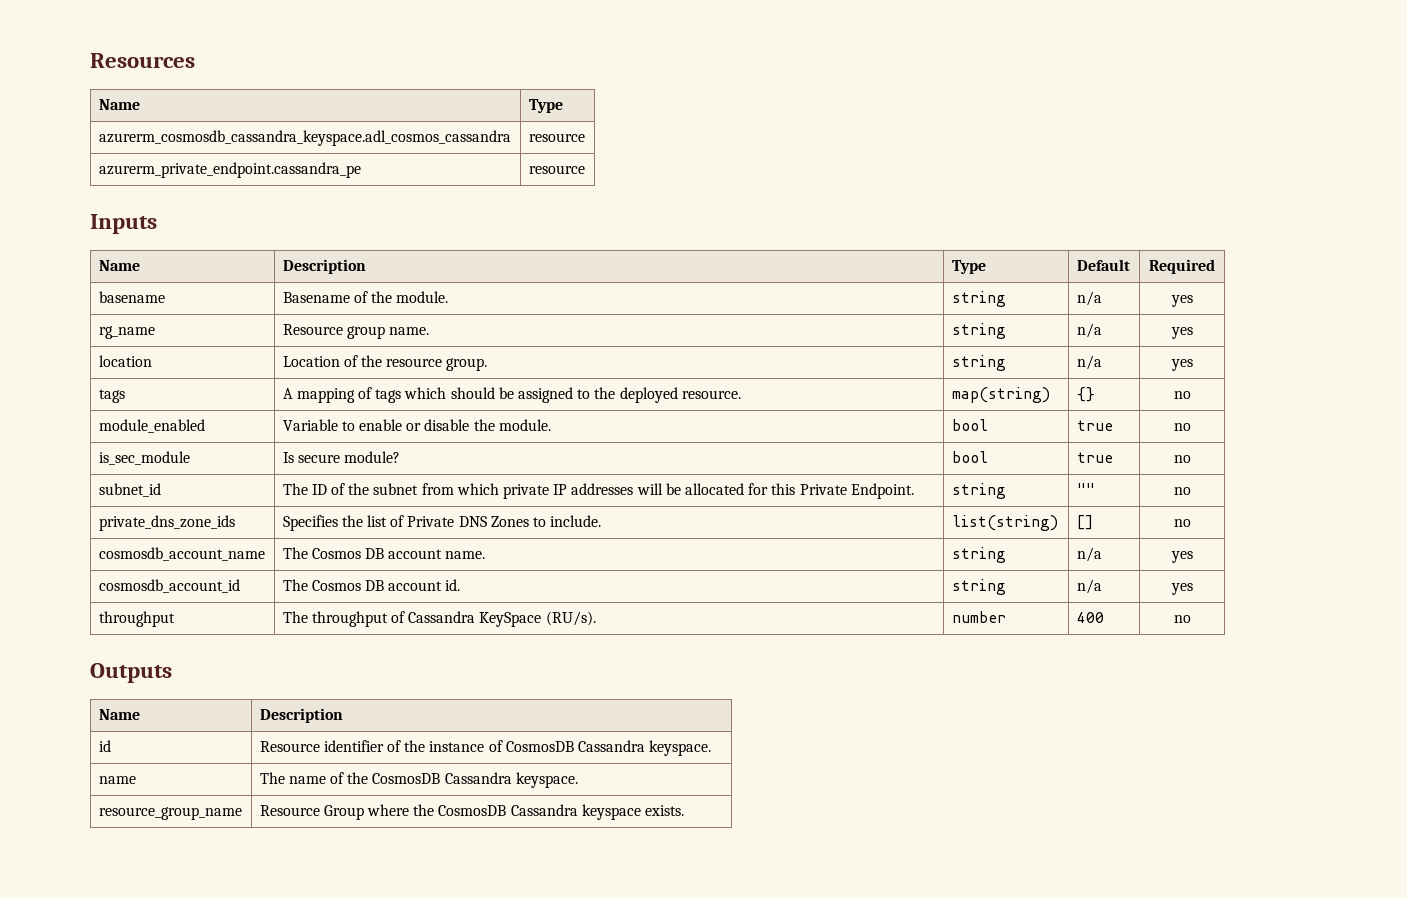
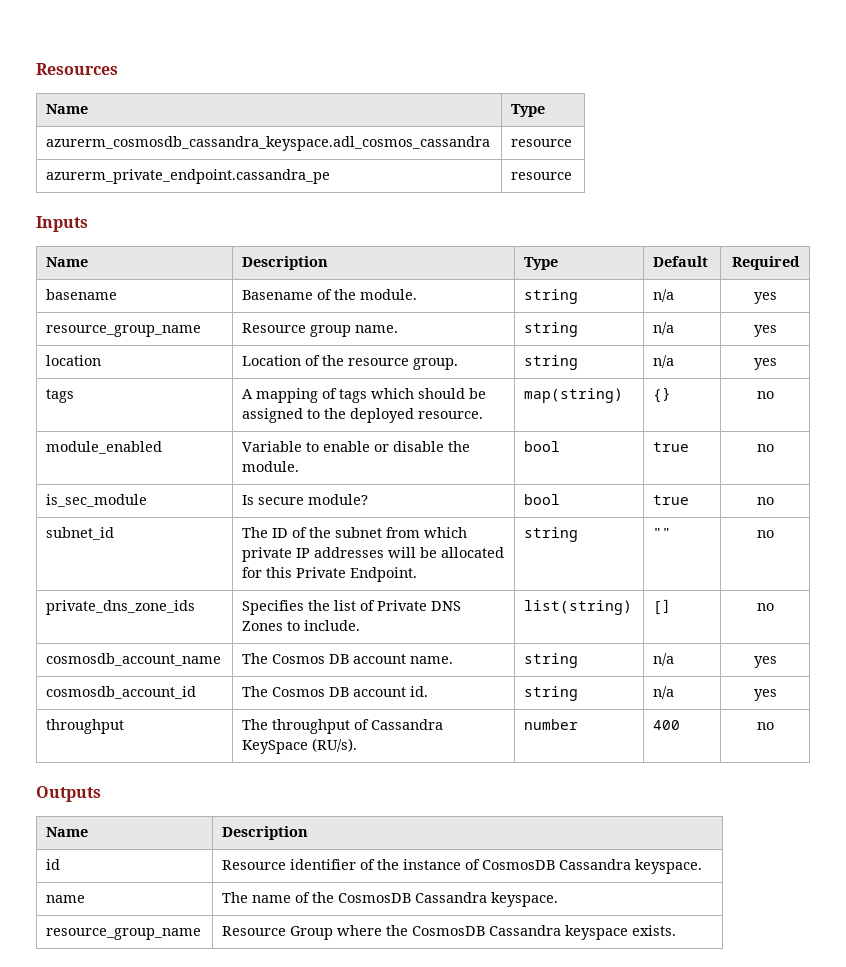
- rg_name | Resource group name. | string | n/a | yes
+ resource_group_name | Resource group name. | string | n/a | yes

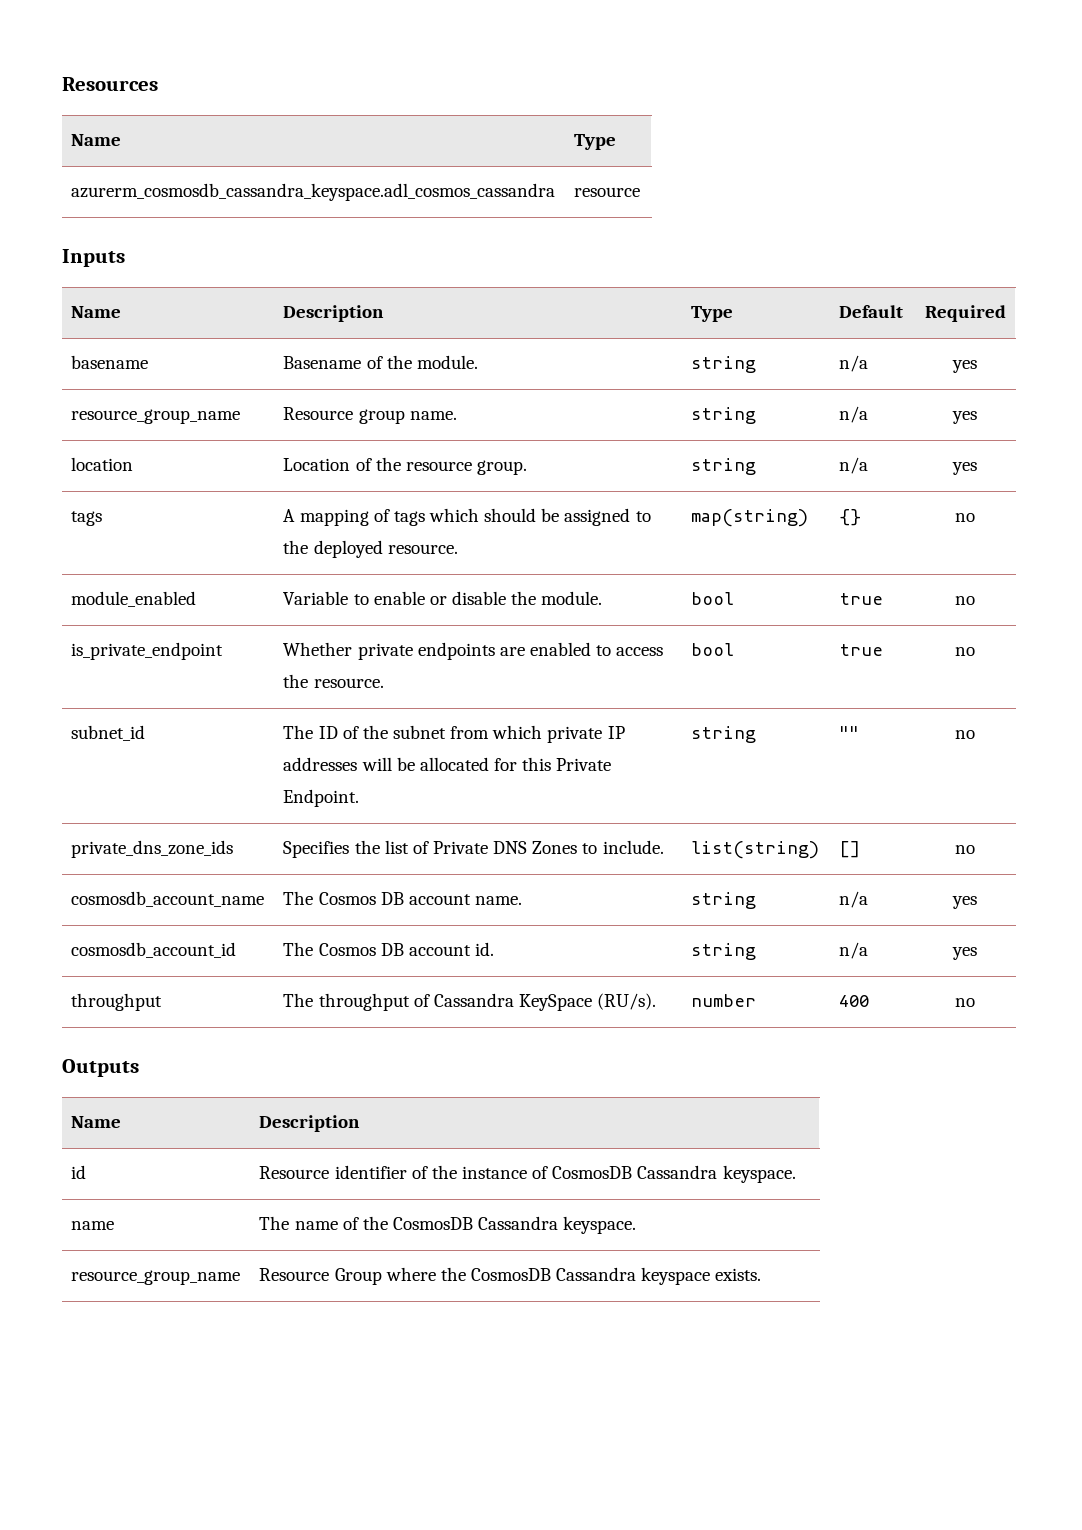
- azurerm_private_endpoint.cassandra_pe | resource
- is_sec_module | Is secure module? | bool | true | no
+ is_private_endpoint | Whether private endpoints are enabled to access the resource. | bool | true | no

